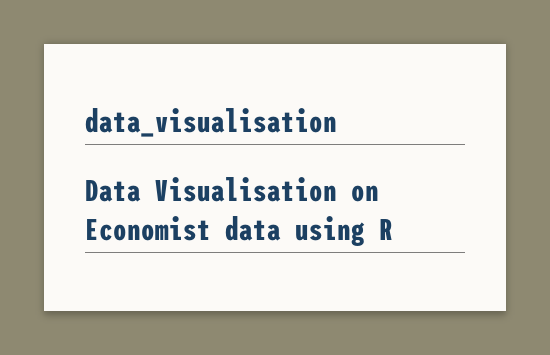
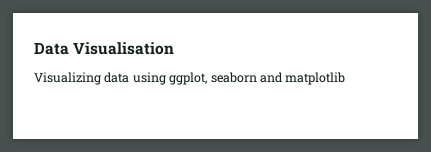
- data_visualisation
- Data Visualisation on Economist data using R
+ Data Visualisation
+ Visualizing data using ggplot, seaborn and matplotlib

